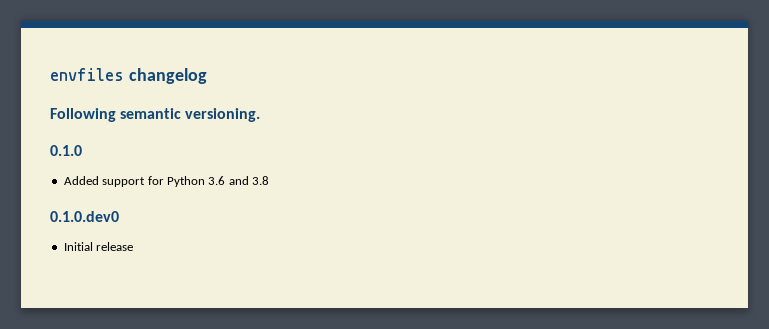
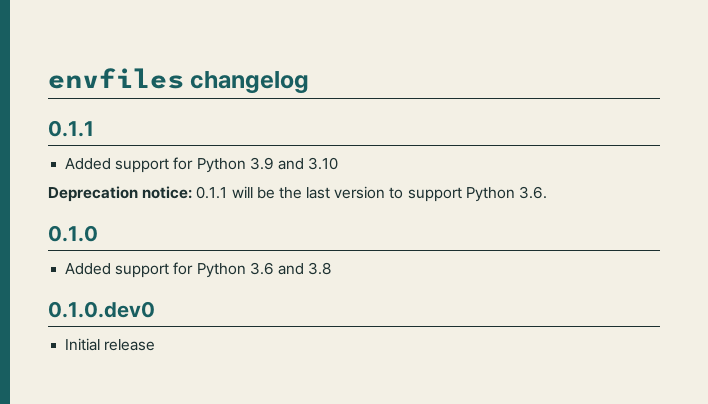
  envfiles changelog
- Following semantic versioning.
+ 0.1.1
+ Added support for Python 3.9 and 3.10
+ Deprecation notice: 0.1.1 will be the last version to support Python 3.6.

